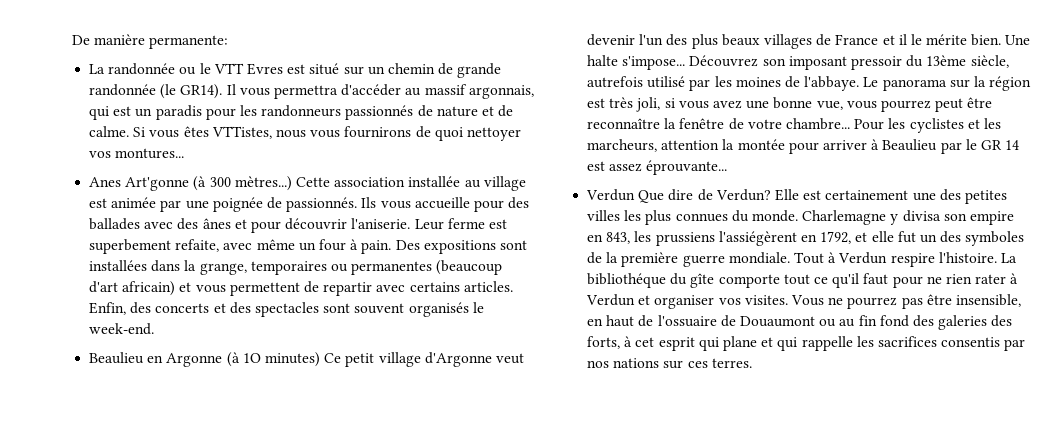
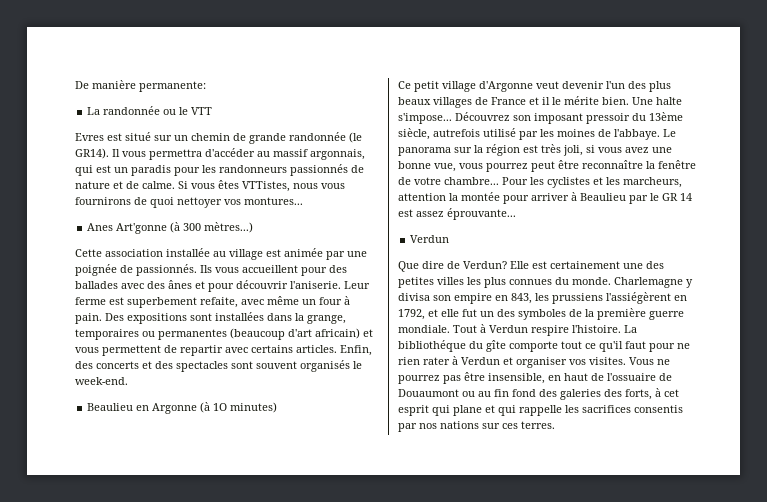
- La randonnée ou le VTT Evres est situé sur un chemin de grande randonnée (le GR14).
+ La randonnée ou le VTT
+ Evres est situé sur un chemin de grande randonnée (le GR14).
- Anes Art'gonne (à 300 mètres...) Cette association installée au village est animée par une poignée de passionnés.
+ Anes Art'gonne (à 300 mètres...)
+ Cette association installée au village est animée par une poignée de passionnés.
- Ils vous accueille pour des ballades avec des ânes et pour découvrir l'aniserie.
+ Ils vous accueillent pour des ballades avec des ânes et pour découvrir l'aniserie.
- Beaulieu en Argonne (à 1O minutes) Ce petit village d'Argonne veut devenir l'un des plus beaux villages de France et il le mérite bien.
+ Beaulieu en Argonne (à 1O minutes)
+ Ce petit village d'Argonne veut devenir l'un des plus beaux villages de France et il le mérite bien.
  Pour les cyclistes et les marcheurs, attention la montée pour arriver à Beaulieu par le GR 14 est assez éprouvante...
- Verdun Que dire de Verdun?
+ Verdun
+ Que dire de Verdun?

